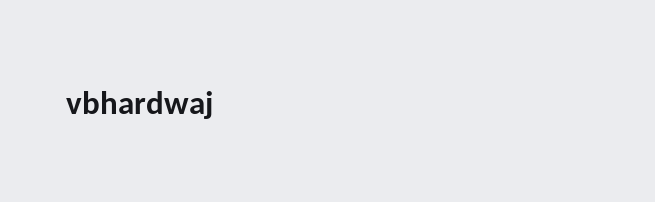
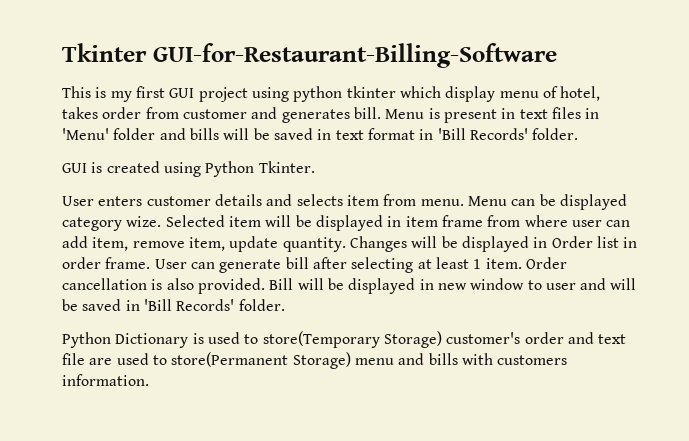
- vbhardwaj
+ Tkinter GUI-for-Restaurant-Billing-Software
+ This is my first GUI project using python tkinter which display menu of hotel, takes order from customer and generates bill. Menu is present in text files in 'Menu' folder and bills will be saved in text format in 'Bill Records' folder.
+ GUI is created using Python Tkinter.
+ User enters customer details and selects item from menu. Menu can be displayed category wize. Selected item will be displayed in item frame from where user can add item, remove item, update quantity. Changes will be displayed in Order list in order frame. User can generate bill after selecting at least 1 item. Order cancellation is also provided. Bill will be displayed in new window to user and will be saved in 'Bill Records' folder.
+ Python Dictionary is used to store(Temporary Storage) customer's order and text file are used to store(Permanent Storage) menu and bills with customers information.

